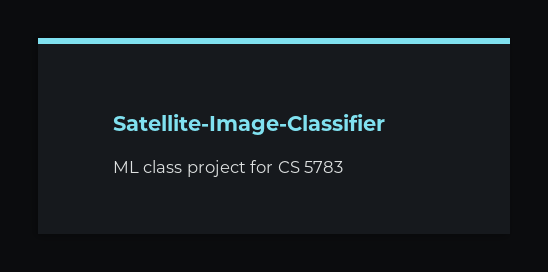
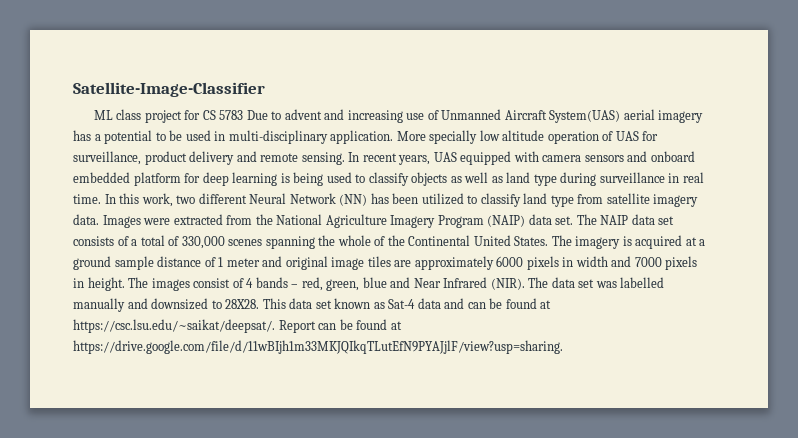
- ML class project for CS 5783
+ ML class project for CS 5783 Due to advent and increasing use of Unmanned Aircraft System(UAS) aerial imagery has a potential to be used in multi-disciplinary application. More specially low altitude operation of UAS for surveillance, product delivery and remote sensing. In recent years, UAS equipped with camera sensors and onboard embedded platform for deep learning is being used to classify objects as well as land type during surveillance in real time. In this work, two different Neural Network (NN) has been utilized to classify land type from satellite imagery data. Images were extracted from the National Agriculture Imagery Program (NAIP) data set. The NAIP data set consists of a total of 330,000 scenes spanning the whole of the Continental United States. The imagery is acquired at a ground sample distance of 1 meter and original image tiles are approximately 6000 pixels in width and 7000 pixels in height. The images consist of 4 bands – red, green, blue and Near Infrared (NIR). The data set was labelled manually and downsized to 28X28. This data set known as Sat-4 data and can be found at https://csc.lsu.edu/~saikat/deepsat/. Report can be found at https://drive.google.com/file/d/11wBIjh1m33MKJQIkqTLutEfN9PYAJjlF/view?usp=sharing.

